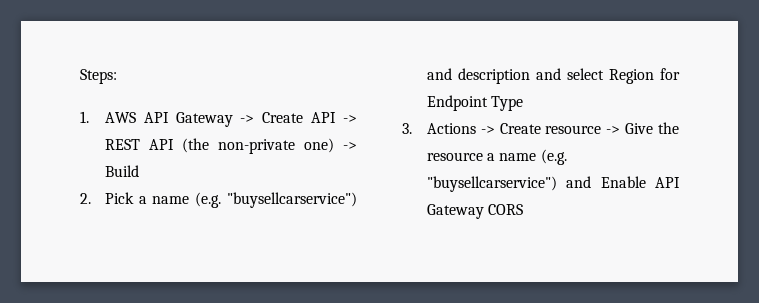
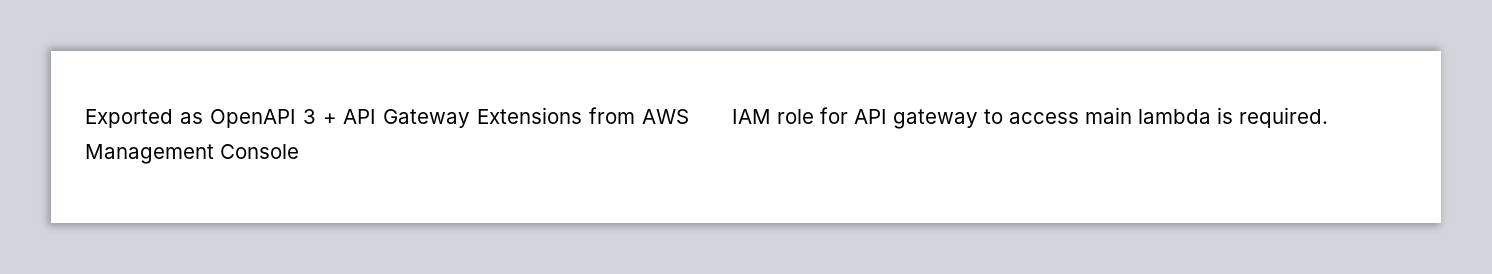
- Steps:
- 1. AWS API Gateway -> Create API -> REST API (the non-private one) -> Build
- 2. Pick a name (e.g. "buysellcarservice") and description and select Region for Endpoint Type
- 3. Actions -> Create resource -> Give the resource a name (e.g. "buysellcarservice") and Enable API Gateway CORS
+ Exported as OpenAPI 3 + API Gateway Extensions from AWS Management Console
+ IAM role for API gateway to access main lambda is required.

